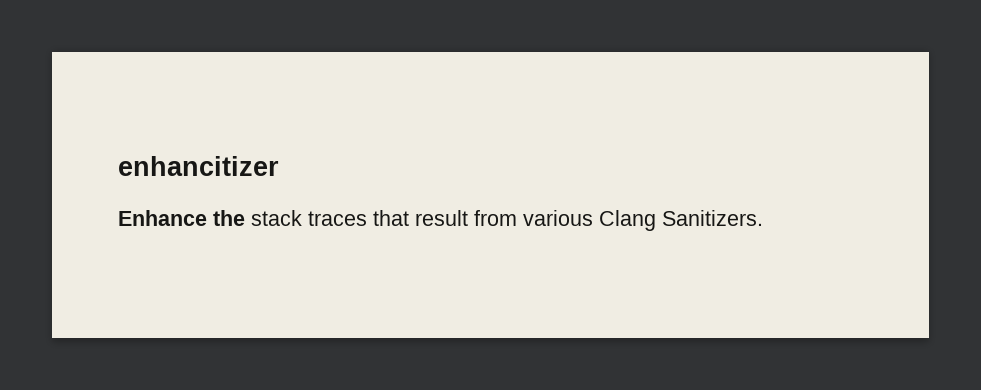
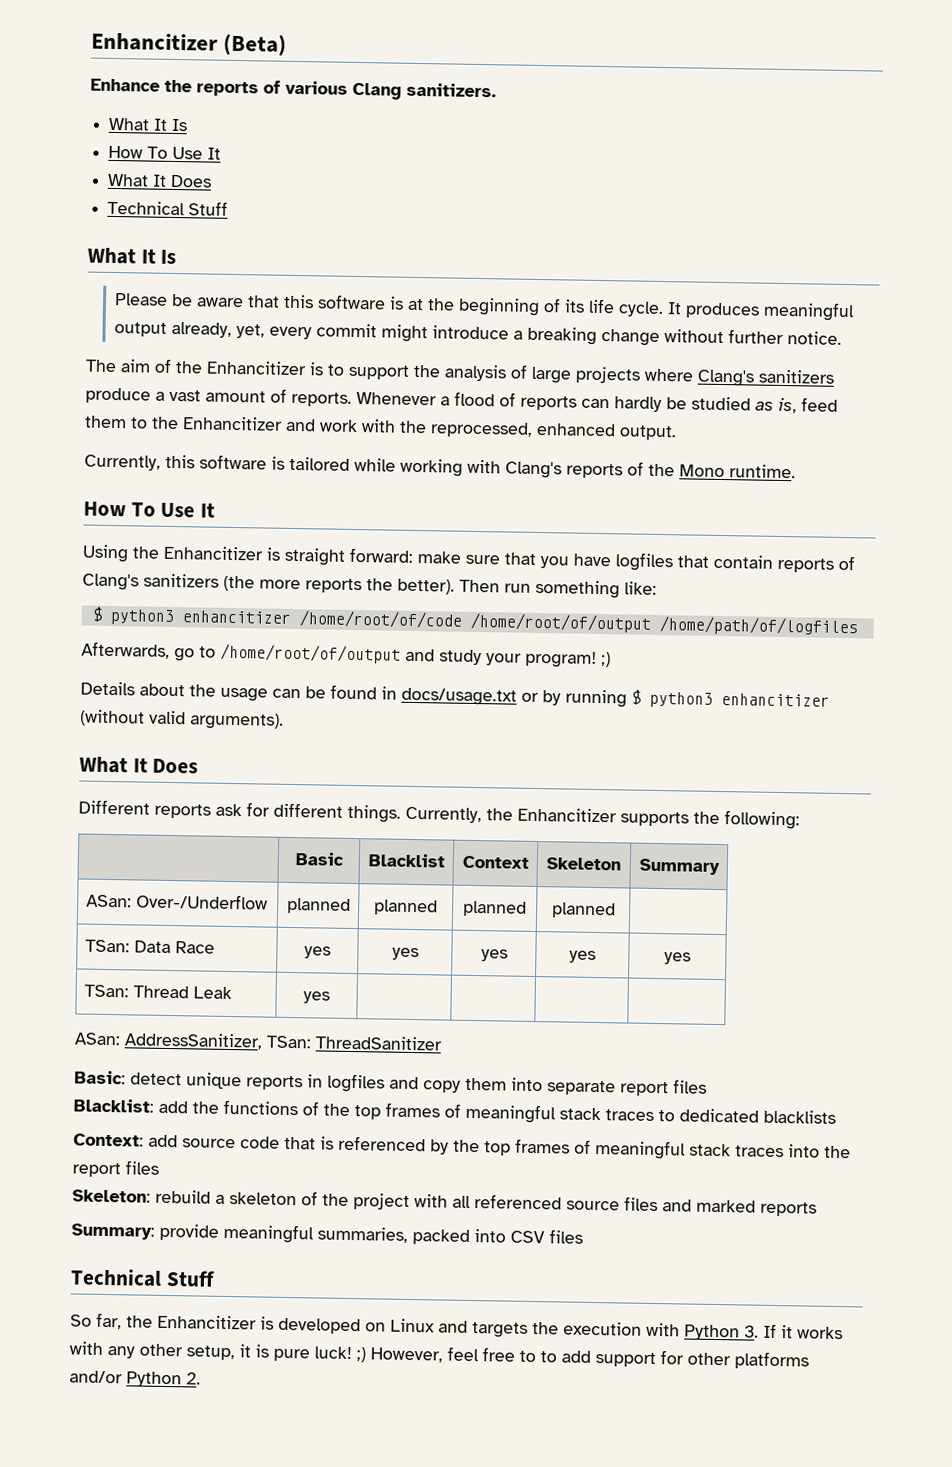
- enhancitizer
+ Enhancitizer (Beta)
- Enhance the stack traces that result from various Clang Sanitizers.
+ Enhance the reports of various Clang sanitizers.
+ What It Is
+ How To Use It
+ What It Does
+ Technical Stuff
+ What It Is
+ Please be aware that this software is at the beginning of its life cycle. It produces meaningful output already, yet, every commit might introduce a breaking change without further notice.
+ The aim of the Enhancitizer is to support the analysis of large projects where Clang's sanitizers produce a vast amount of reports. Whenever a flood of reports can hardly be studied as is, feed them to the Enhancitizer and work with the reprocessed, enhanced output.
+ Currently, this software is tailored while working with Clang's reports of the Mono runtime.
+ How To Use It
+ Using the Enhancitizer is straight forward: make sure that you have logfiles that contain reports of Clang's sanitizers (the more reports the better). Then run something like:
+ $ python3 enhancitizer /home/root/of/code /home/root/of/output /home/path/of/logfiles
+ Afterwards, go to /home/root/of/output and study your program! ;)
+ Details about the usage can be found in docs/usage.txt or by running $ python3 enhancitizer (without valid arguments).
+ What It Does
+ Different reports ask for different things. Currently, the Enhancitizer supports the following:
+ | Basic | Blacklist | Context | Skeleton | Summary
+ ASan: Over-/Underflow | planned | planned | planned | planned |
+ TSan: Data Race | yes | yes | yes | yes | yes
+ TSan: Thread Leak | yes | | | |
+ ASan: AddressSanitizer, TSan: ThreadSanitizer
+ Basic: detect unique reports in logfiles and copy them into separate report files
+ Blacklist: add the functions of the top frames of meaningful stack traces to dedicated blacklists
+ Context: add source code that is referenced by the top frames of meaningful stack traces into the report files
+ Skeleton: rebuild a skeleton of the project with all referenced source files and marked reports
+ Summary: provide meaningful summaries, packed into CSV files
+ Technical Stuff
+ So far, the Enhancitizer is developed on Linux and targets the execution with Python 3. If it works with any other setup, it is pure luck! ;) However, feel free to to add support for other platforms and/or Python 2.

